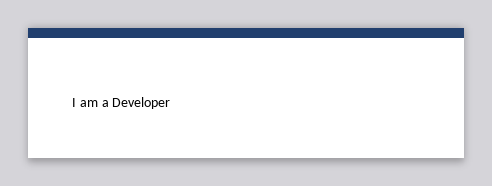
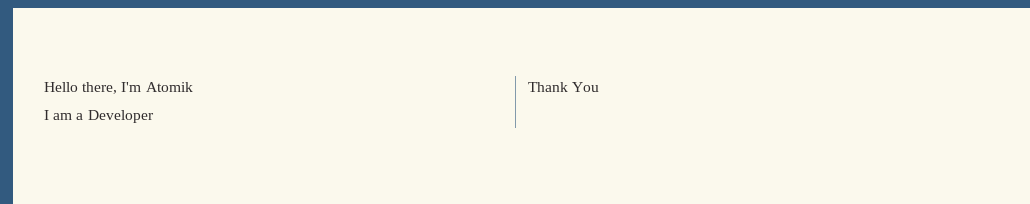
+ Hello there, I'm Atomik
+ Thank You

